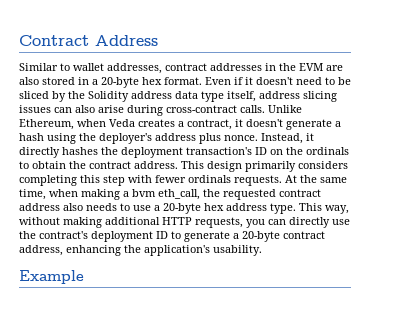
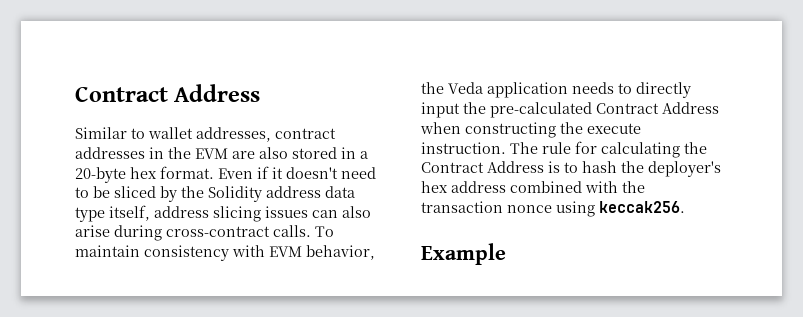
- Unlike Ethereum, when Veda creates a contract, it doesn't generate a hash using the deployer's address plus nonce. Instead, it directly hashes the deployment transaction's ID on the ordinals to obtain the contract address. This design primarily considers completing this step with fewer ordinals requests. At the same time, when making a bvm eth_call, the requested contract address also needs to use a 20-byte hex address type. This way, without making additional HTTP requests, you can directly use the contract's deployment ID to generate a 20-byte contract address, enhancing the application's usability.
+ To maintain consistency with EVM behavior, the Veda application needs to directly input the pre-calculated Contract Address when constructing the execute instruction. The rule for calculating the Contract Address is to hash the deployer's hex address combined with the transaction nonce using keccak256.

